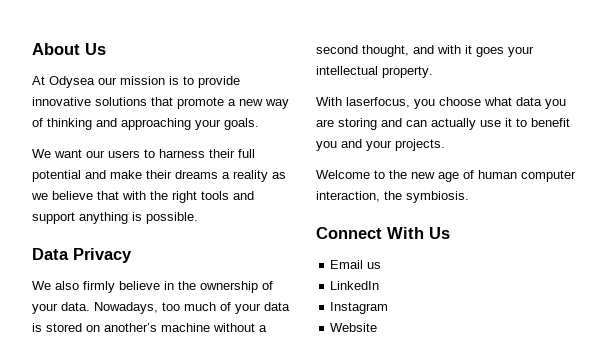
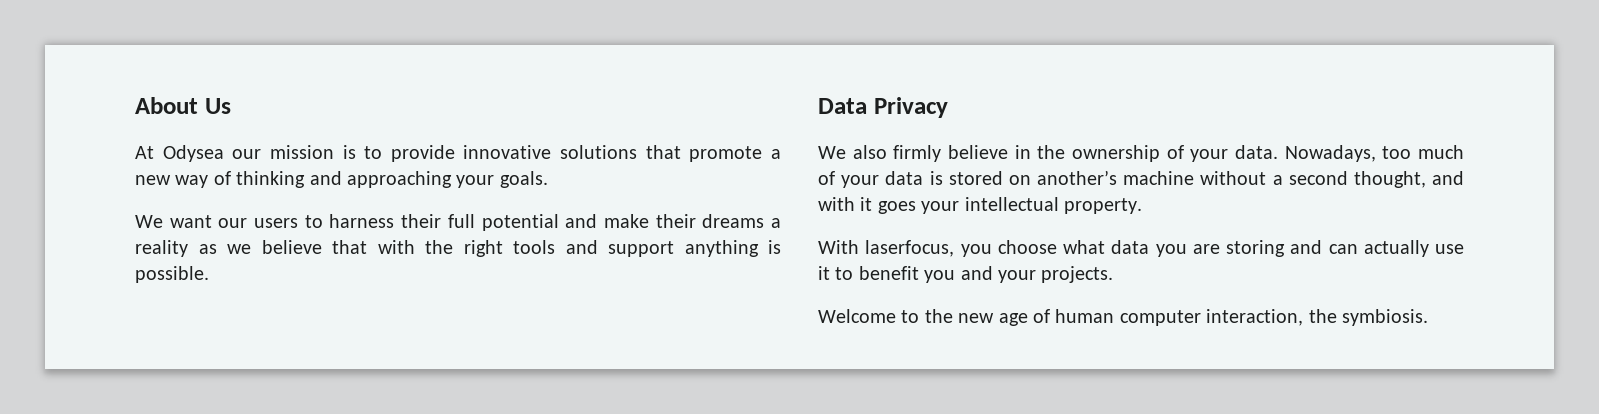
- Connect With Us
- Email us
- LinkedIn
- Instagram
- Website

